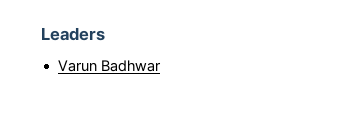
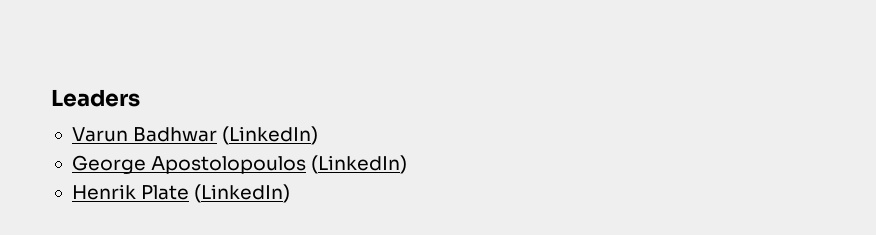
- Varun Badhwar
+ Varun Badhwar (LinkedIn)
+ George Apostolopoulos (LinkedIn)
+ Henrik Plate (LinkedIn)

